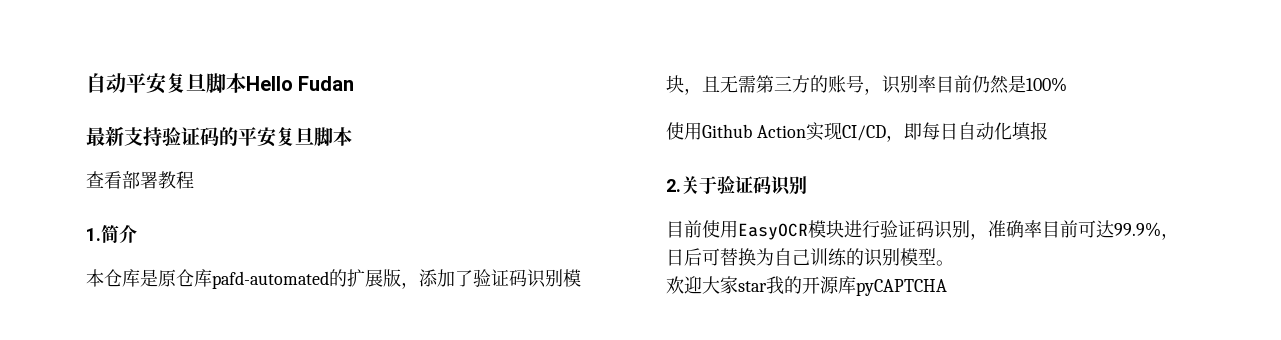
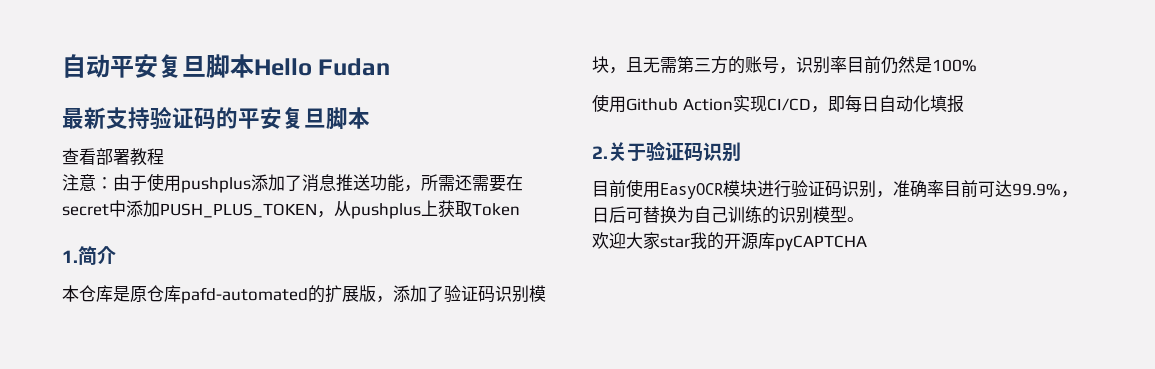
+ 注意：由于使用pushplus添加了消息推送功能，所需还需要在secret中添加PUSH_PLUS_TOKEN，从pushplus上获取Token

